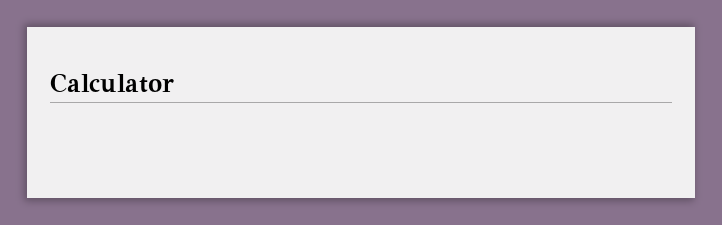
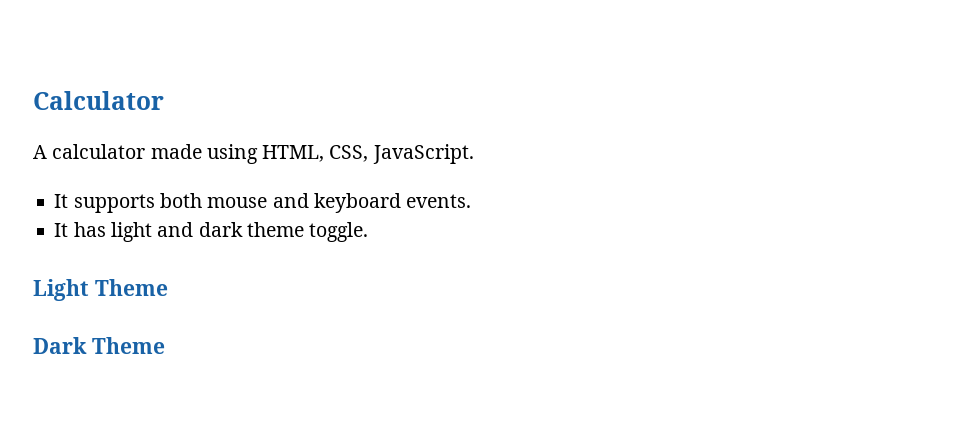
+ A calculator made using HTML, CSS, JavaScript.
+ It supports both mouse and keyboard events.
+ It has light and dark theme toggle.
+ Light Theme
+ Dark Theme

